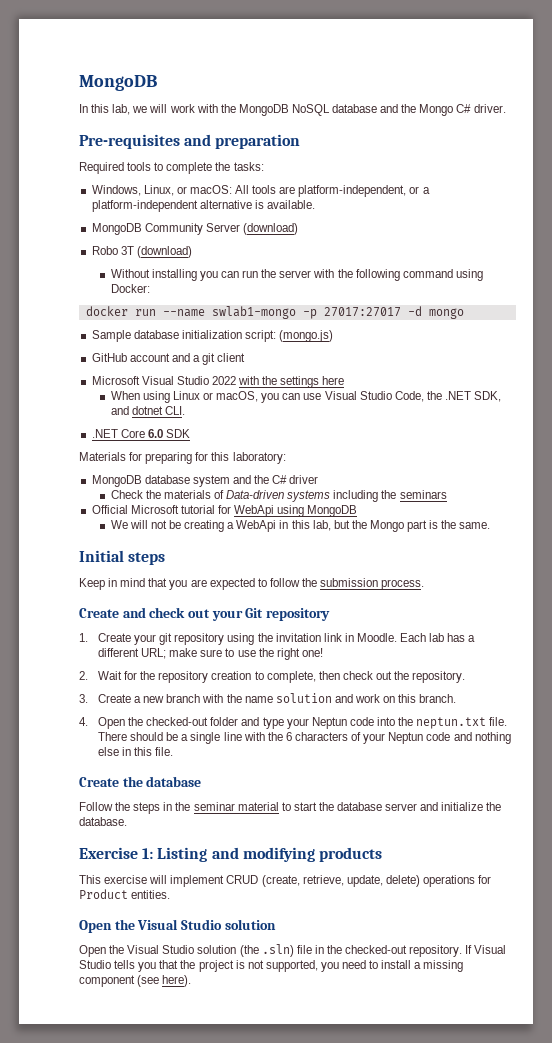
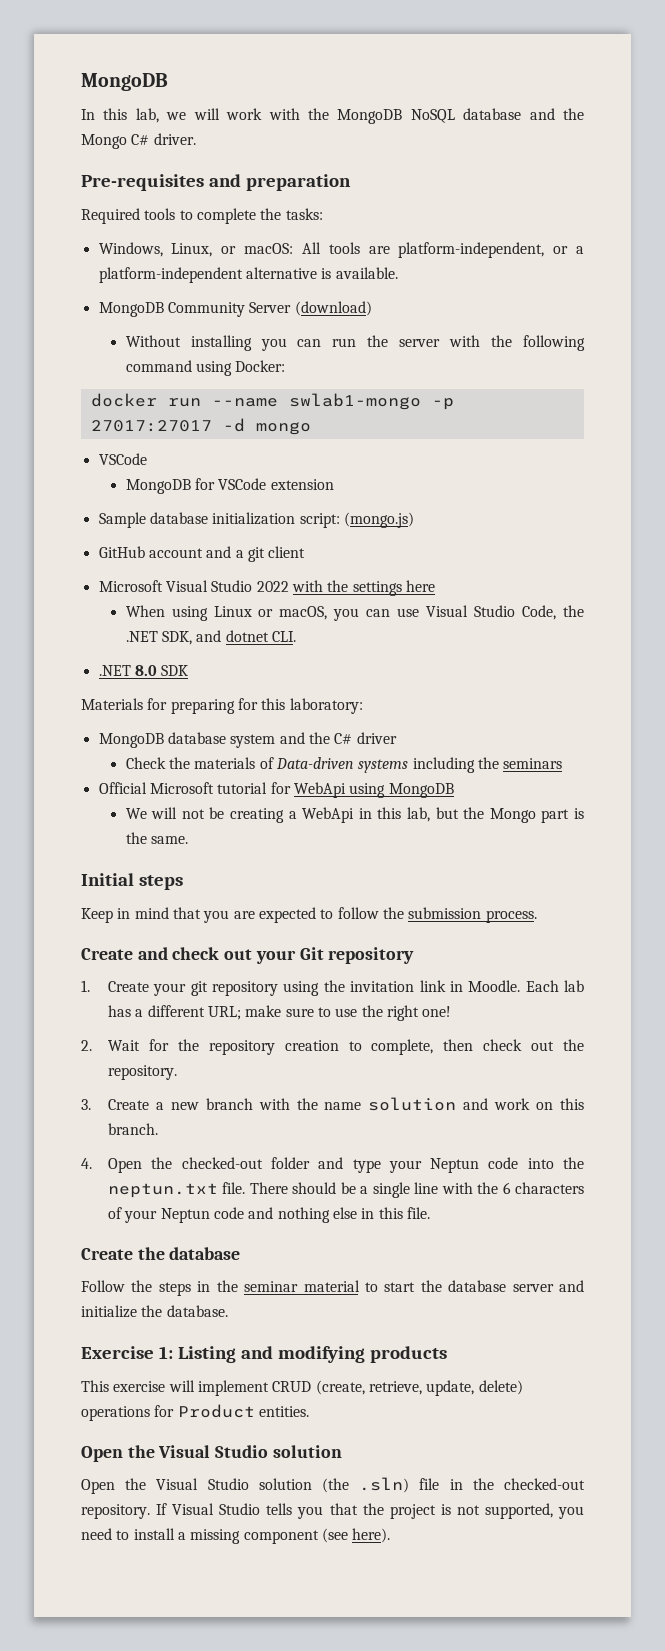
- Robo 3T (download)
  docker run --name swlab1-mongo -p 27017:27017 -d mongo
+ VSCode
+ MongoDB for VSCode extension
- .NET Core 6.0 SDK
+ .NET 8.0 SDK

